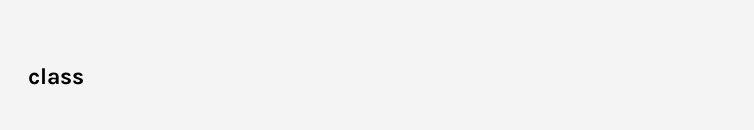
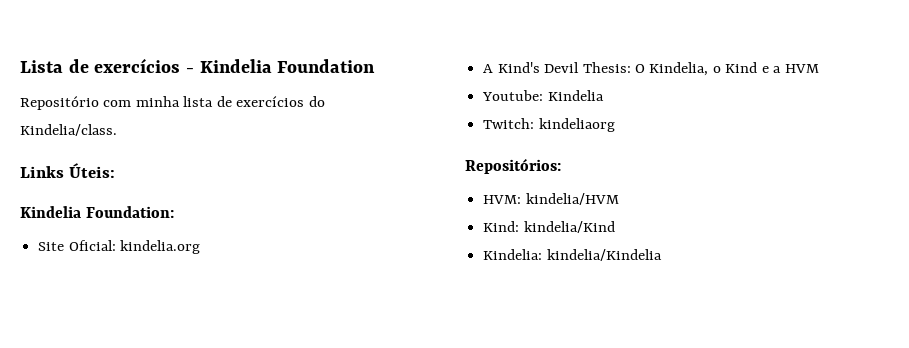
- class
+ Lista de exercícios - Kindelia Foundation
+ Repositório com minha lista de exercícios do Kindelia/class.
+ Links Úteis:
+ Kindelia Foundation:
+ Site Oficial: kindelia.org
+ A Kind's Devil Thesis: O Kindelia, o Kind e a HVM
+ Youtube: Kindelia
+ Twitch: kindeliaorg
+ Repositórios:
+ HVM: kindelia/HVM
+ Kind: kindelia/Kind
+ Kindelia: kindelia/Kindelia

